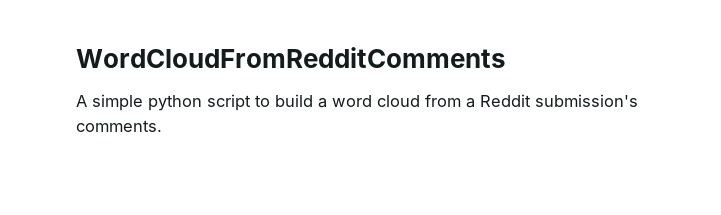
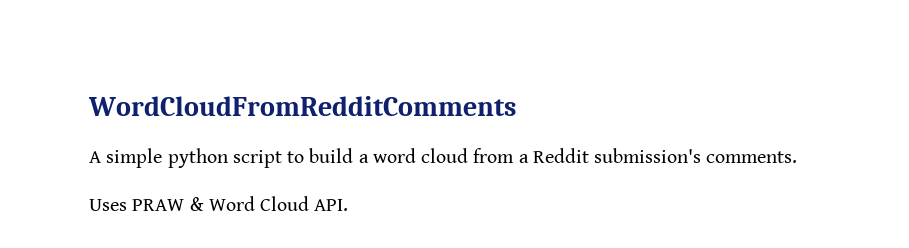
+ Uses PRAW & Word Cloud API.

